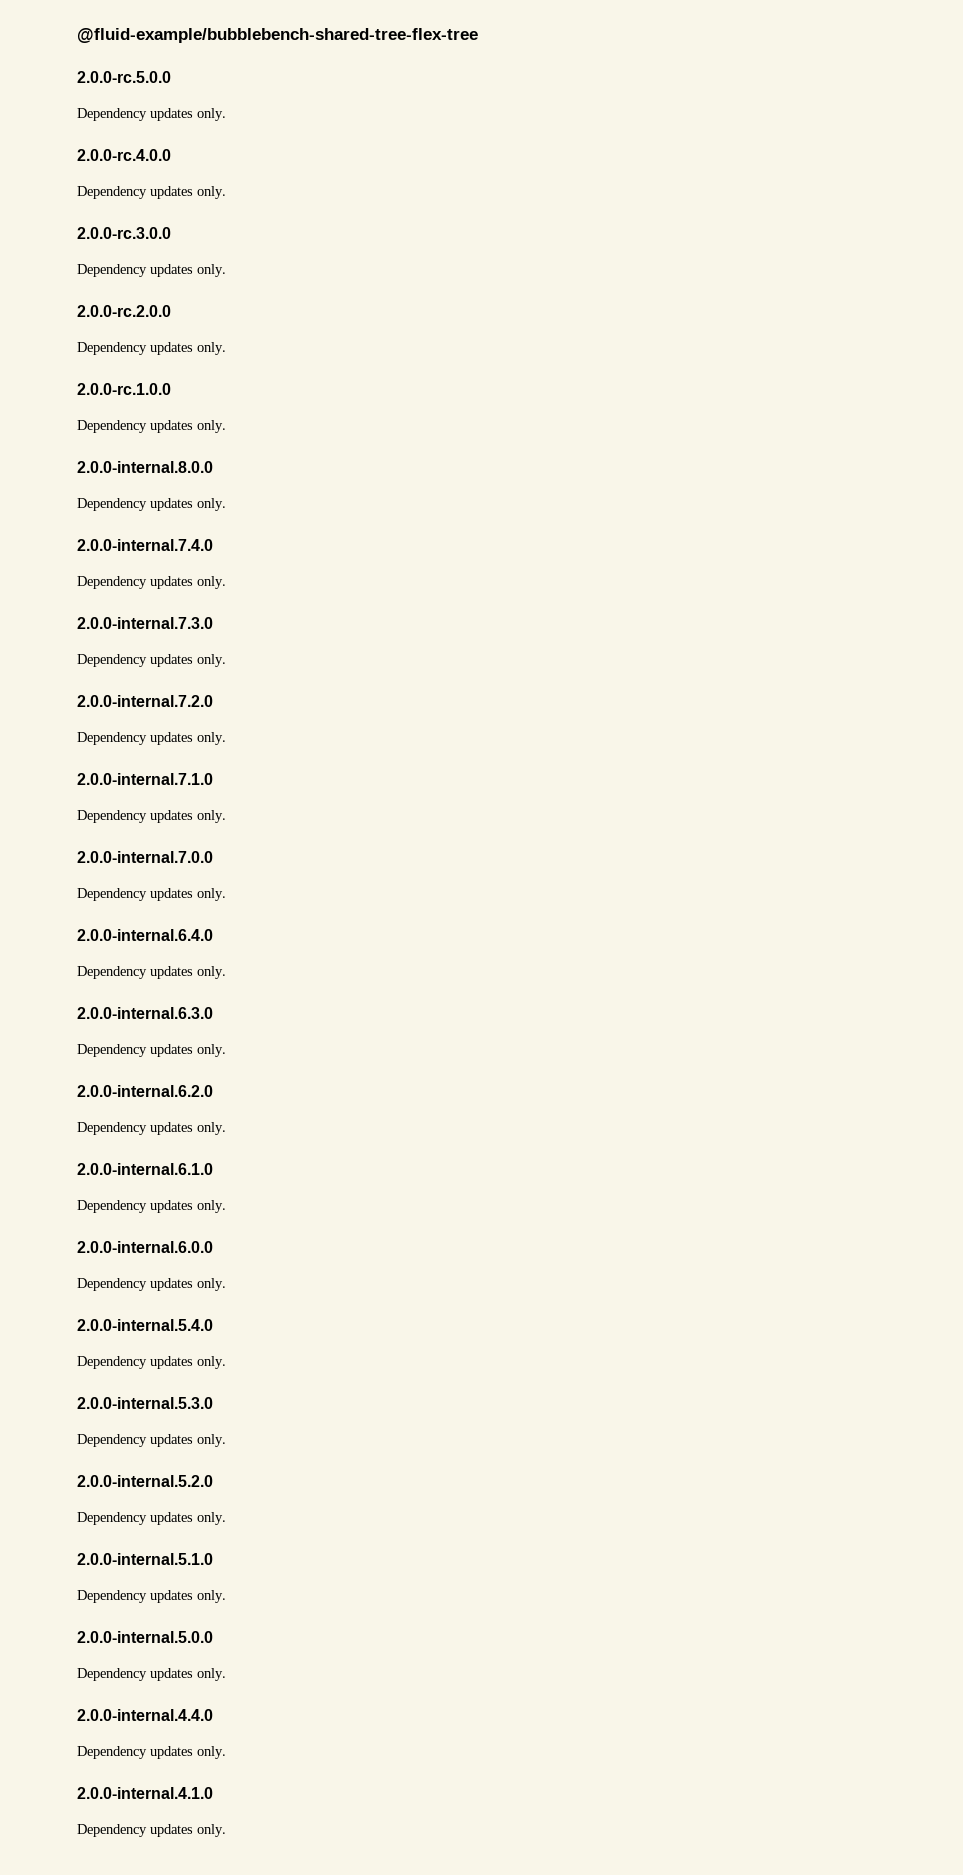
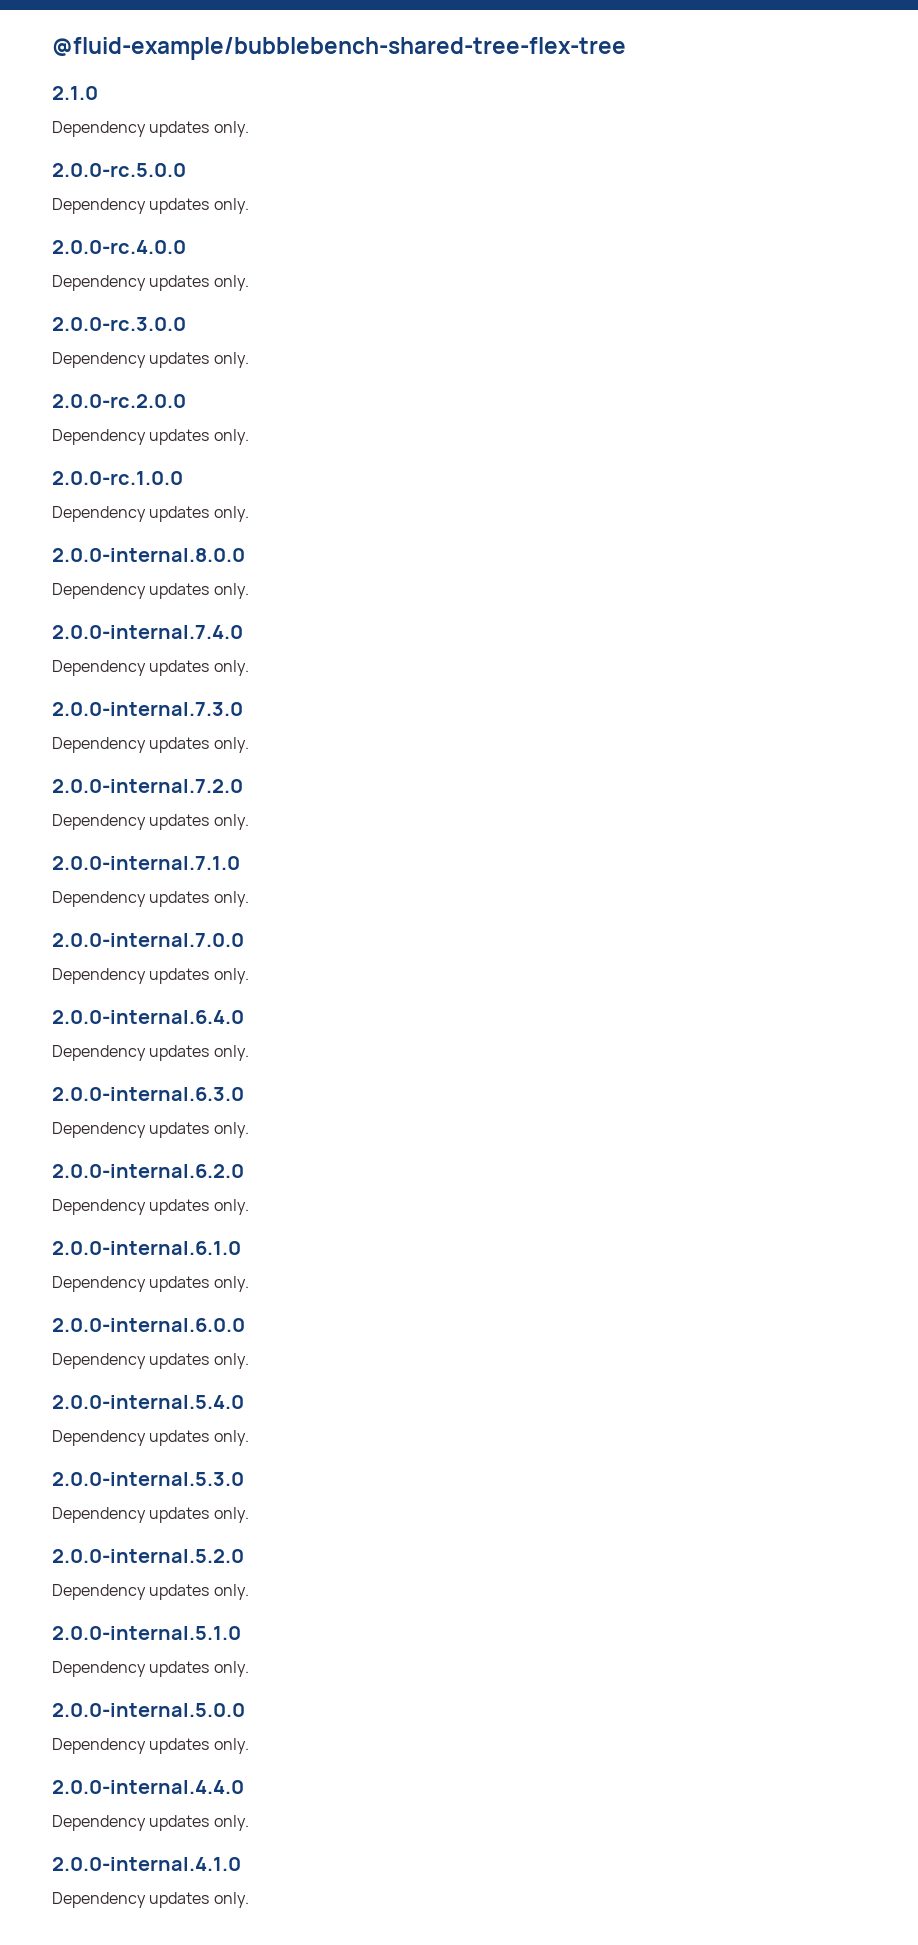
+ 2.1.0
+ Dependency updates only.

